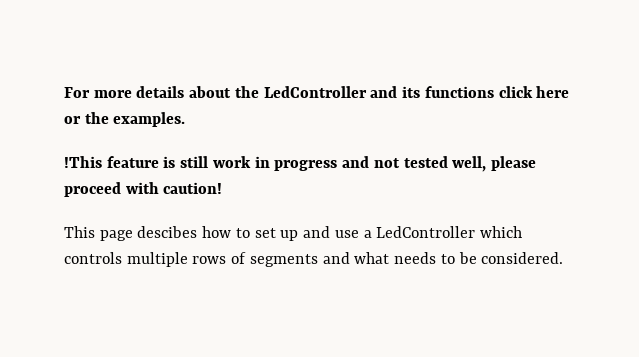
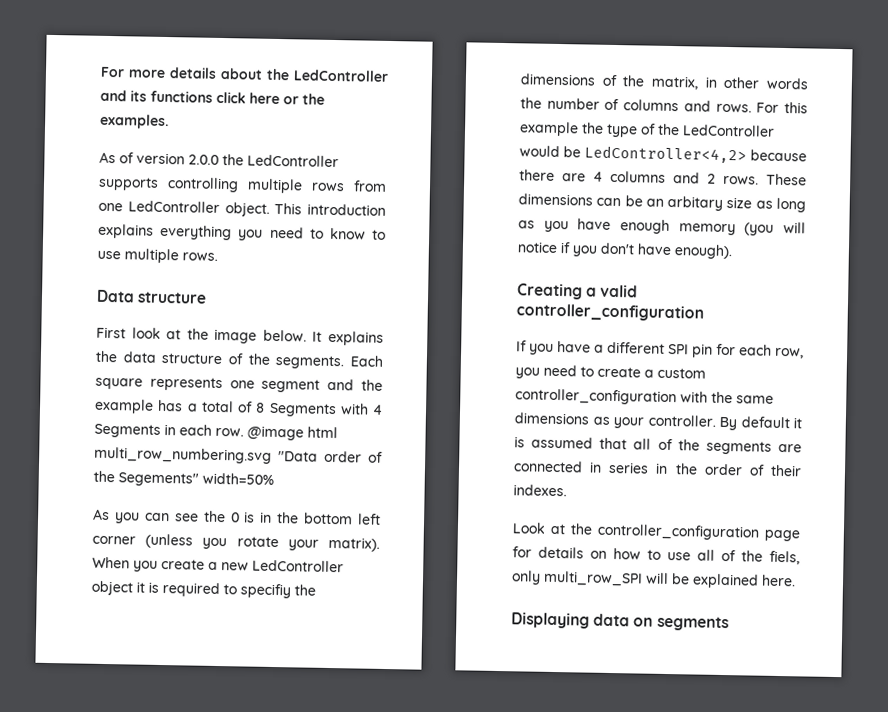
- !This feature is still work in progress and not tested well, please proceed with caution!
- This page descibes how to set up and use a LedController which controls multiple rows of segments and what needs to be considered.
+ As of version 2.0.0 the LedController supports controlling multiple rows from one LedController object. This introduction explains everything you need to know to use multiple rows.
+ Data structure
+ First look at the image below. It explains the data structure of the segments. Each square represents one segment and the example has a total of 8 Segments with 4 Segments in each row. @image html multi_row_numbering.svg "Data order of the Segements" width=50%
+ As you can see the 0 is in the bottom left corner (unless you rotate your matrix). When you create a new LedController object it is required to specifiy the dimensions of the matrix, in other words the number of columns and rows. For this example the type of the LedController would be LedController<4,2> because there are 4 columns and 2 rows. These dimensions can be an arbitary size as long as you have enough memory (you will notice if you don't have enough).
+ Creating a valid controller_configuration
+ If you have a different SPI pin for each row, you need to create a custom controller_configuration with the same dimensions as your controller. By default it is assumed that all of the segments are connected in series in the order of their indexes.
+ Look at the controller_configuration page for details on how to use all of the fiels, only multi_row_SPI will be explained here.
+ Displaying data on segments

